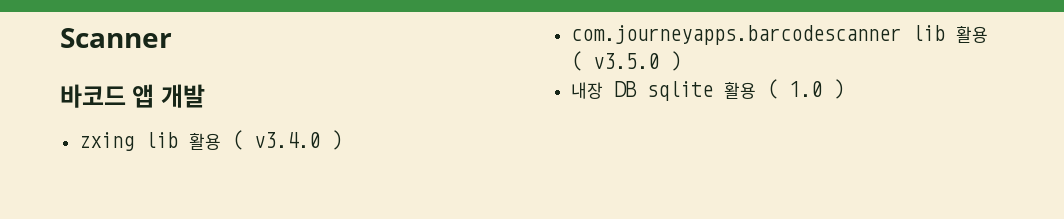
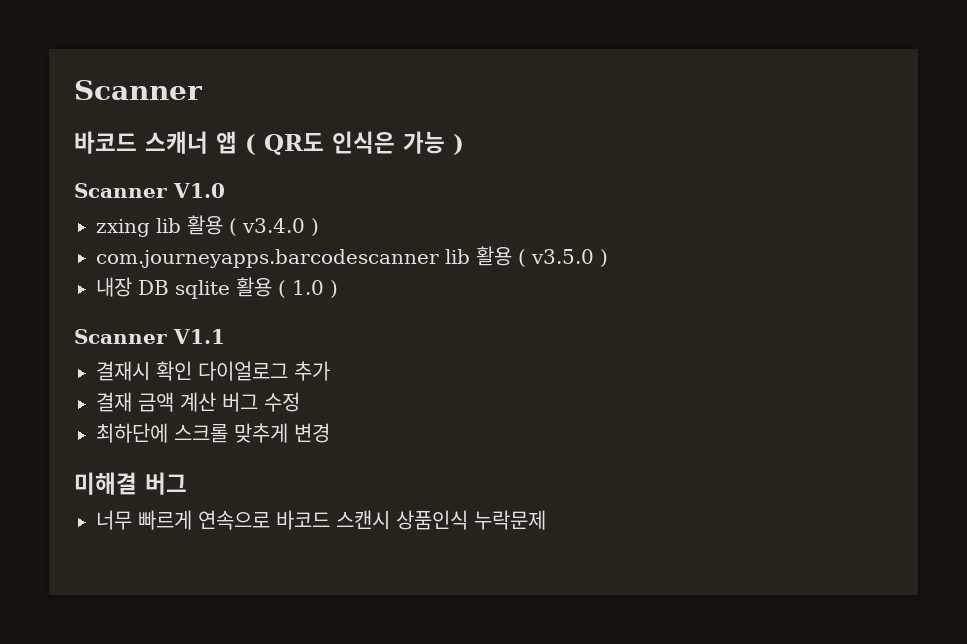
- 바코드 앱 개발
+ 바코드 스캐너 앱 ( QR도 인식은 가능 )
+ Scanner V1.0
+ Scanner V1.1
+ 결재시 확인 다이얼로그 추가
+ 결재 금액 계산 버그 수정
+ 최하단에 스크롤 맞추게 변경
+ 미해결 버그
+ 너무 빠르게 연속으로 바코드 스캔시 상품인식 누락문제

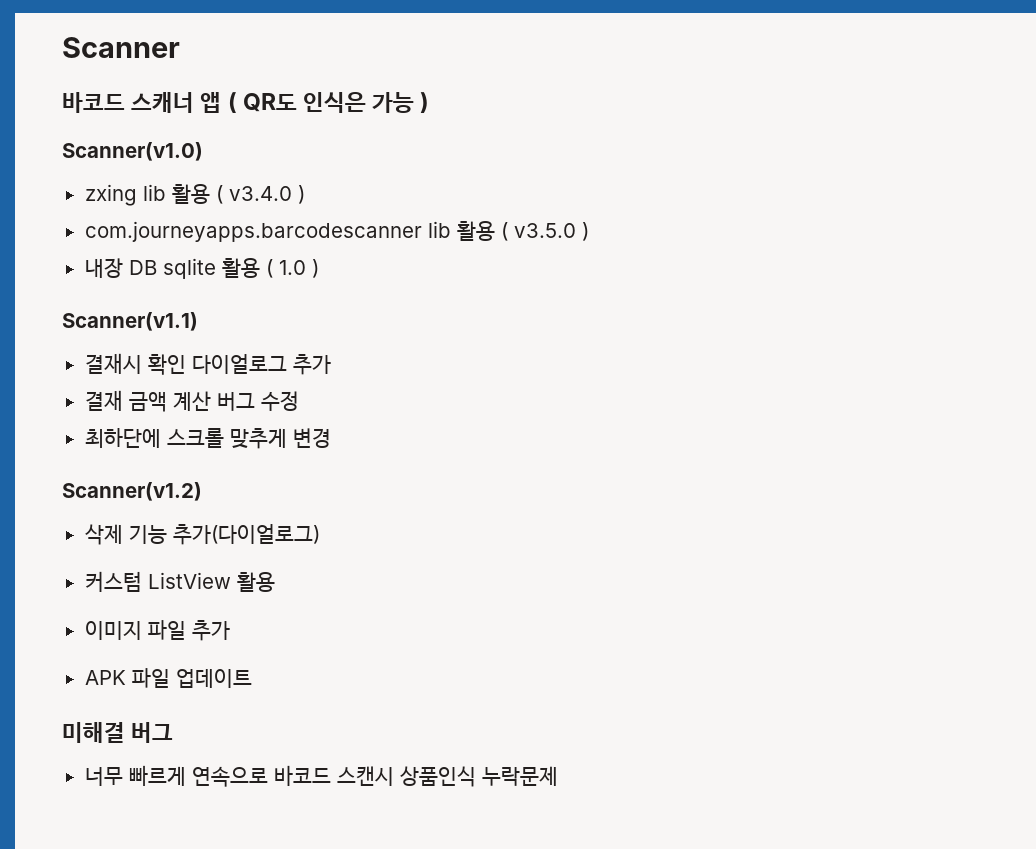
- Scanner V1.0
+ Scanner(v1.0)
- Scanner V1.1
+ Scanner(v1.1)
+ Scanner(v1.2)
+ 삭제 기능 추가(다이얼로그)
+ 커스텀 ListView 활용
+ 이미지 파일 추가
+ APK 파일 업데이트

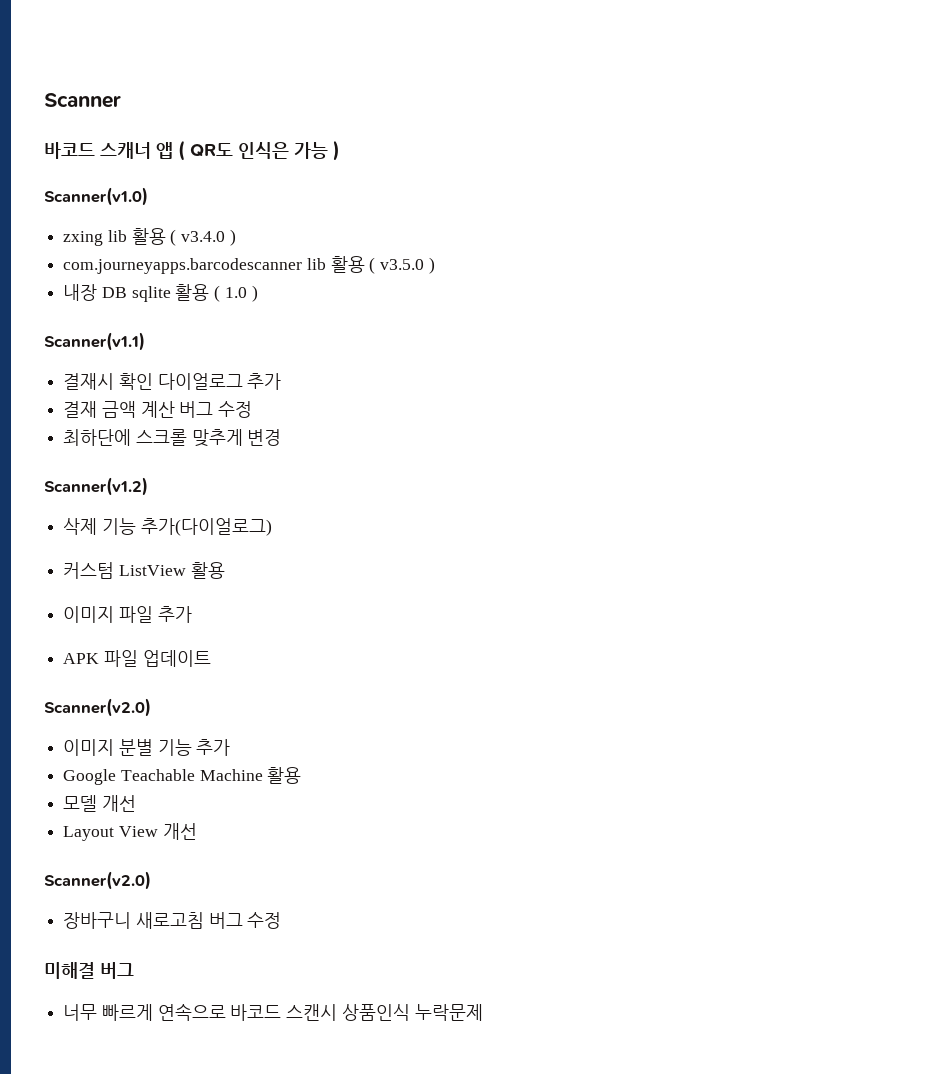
  APK 파일 업데이트
+ Scanner(v2.0)
+ 이미지 분별 기능 추가
+ Google Teachable Machine 활용
+ 모델 개선
+ Layout View 개선
+ Scanner(v2.0)
+ 장바구니 새로고침 버그 수정

